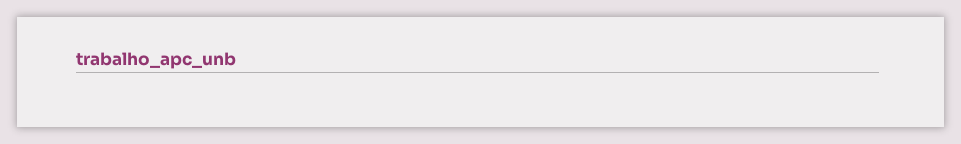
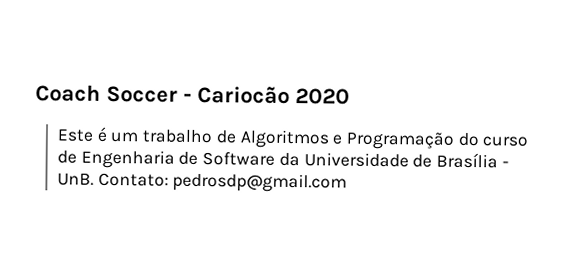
- trabalho_apc_unb
+ Coach Soccer - Cariocão 2020
+ Este é um trabalho de Algoritmos e Programação do curso de Engenharia de Software da Universidade de Brasília - UnB. Contato: pedrosdp@gmail.com

